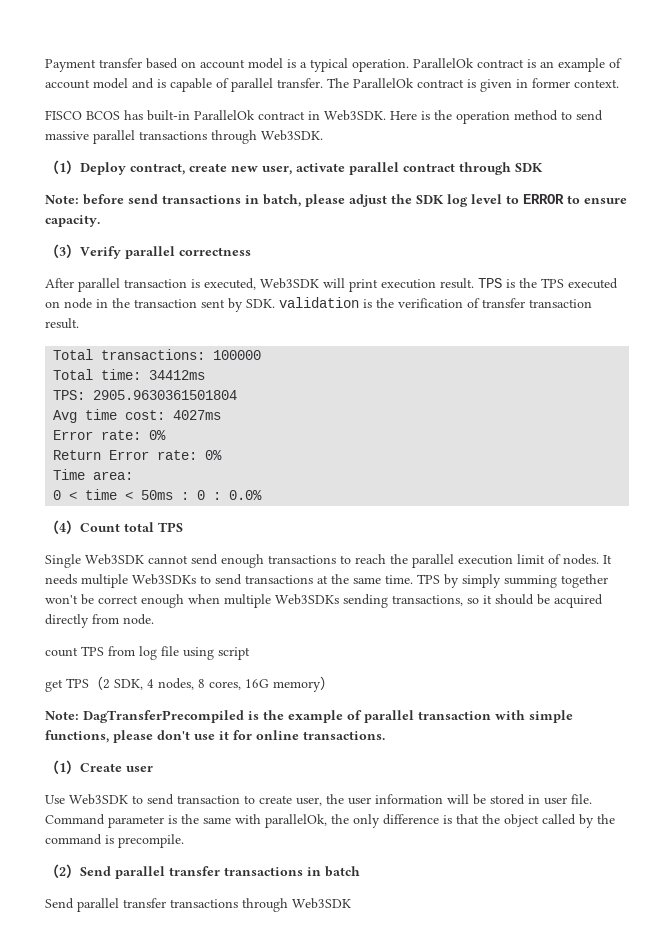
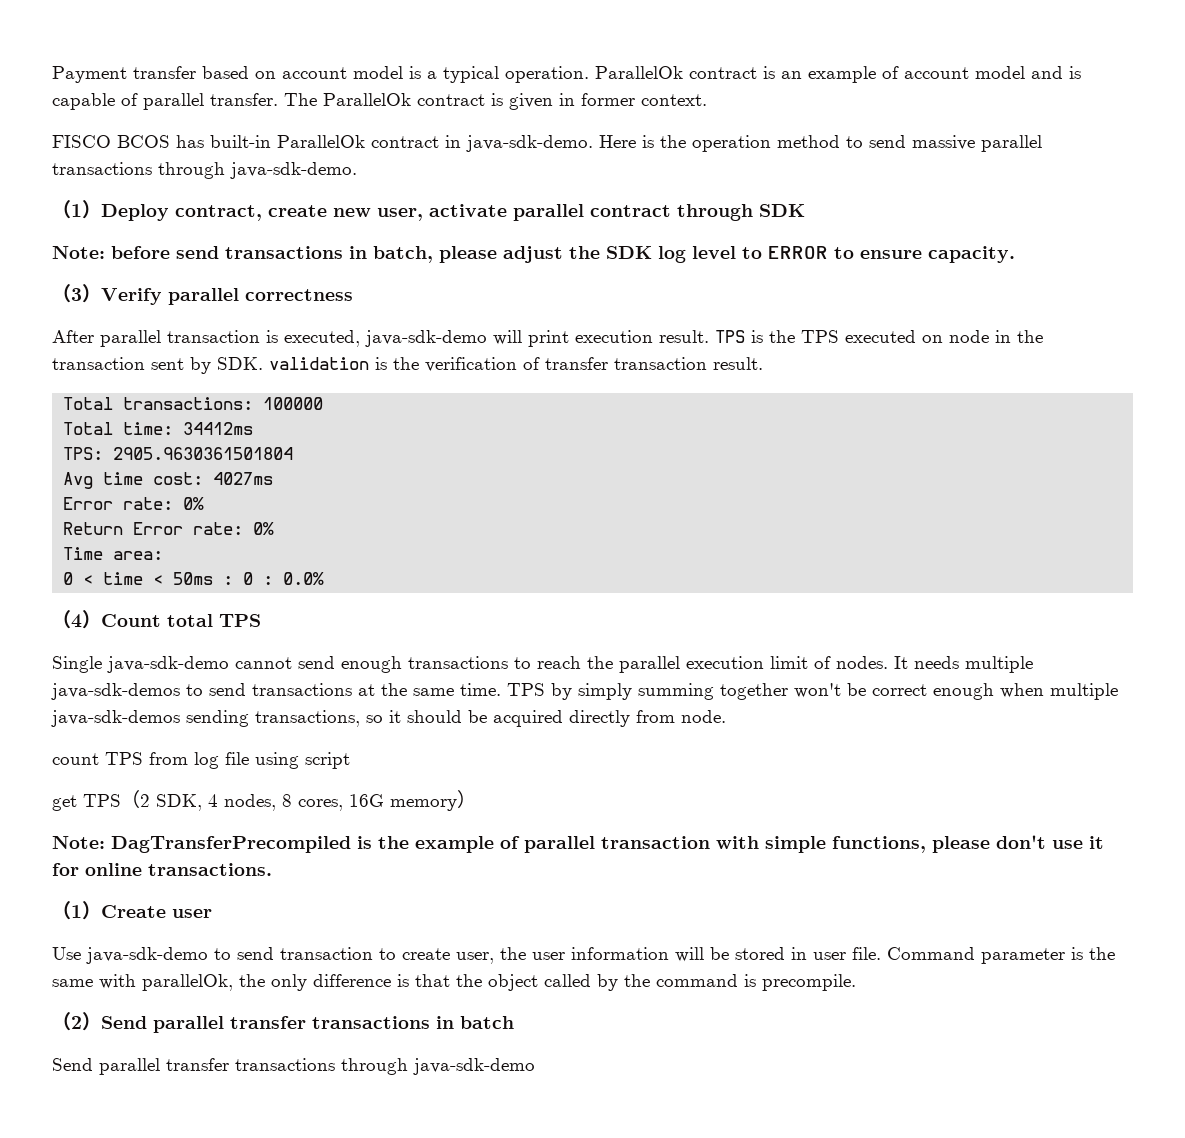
- FISCO BCOS has built-in ParallelOk contract in Web3SDK.
+ FISCO BCOS has built-in ParallelOk contract in java-sdk-demo.
- Here is the operation method to send massive parallel transactions through Web3SDK.
+ Here is the operation method to send massive parallel transactions through java-sdk-demo.
- After parallel transaction is executed, Web3SDK will print execution result.
+ After parallel transaction is executed, java-sdk-demo will print execution result.
- Single Web3SDK cannot send enough transactions to reach the parallel execution limit of nodes.
+ Single java-sdk-demo cannot send enough transactions to reach the parallel execution limit of nodes.
- It needs multiple Web3SDKs to send transactions at the same time.
+ It needs multiple java-sdk-demos to send transactions at the same time.
- TPS by simply summing together won't be correct enough when multiple Web3SDKs sending transactions, so it should be acquired directly from node.
+ TPS by simply summing together won't be correct enough when multiple java-sdk-demos sending transactions, so it should be acquired directly from node.
- Use Web3SDK to send transaction to create user, the user information will be stored in user file.
+ Use java-sdk-demo to send transaction to create user, the user information will be stored in user file.
- Send parallel transfer transactions through Web3SDK
+ Send parallel transfer transactions through java-sdk-demo

